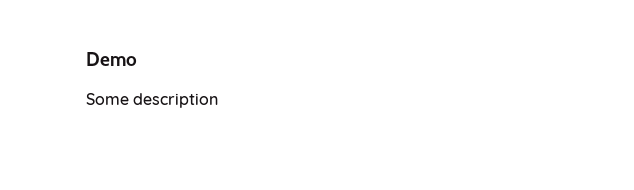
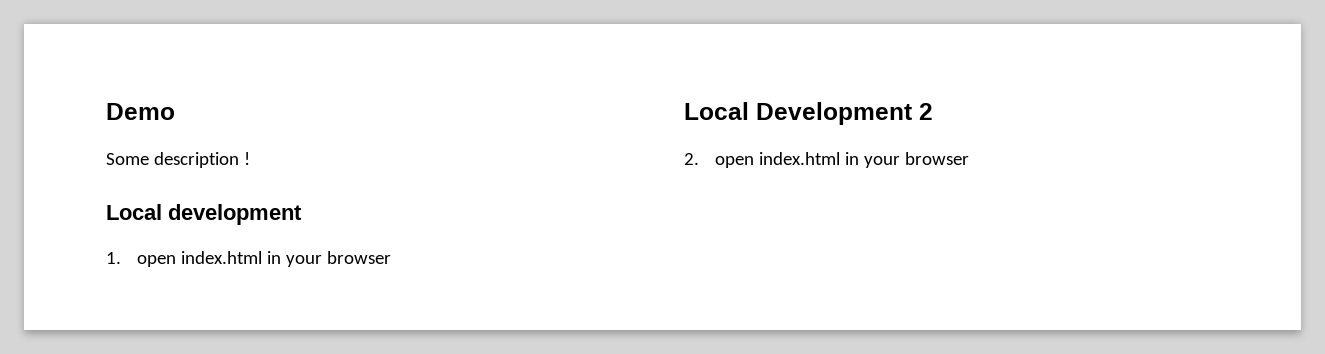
- Some description
+ Some description !
+ Local development
+ 1. open index.html in your browser
+ Local Development 2
+ 2. open index.html in your browser

